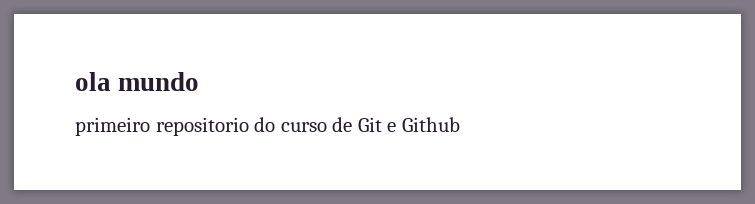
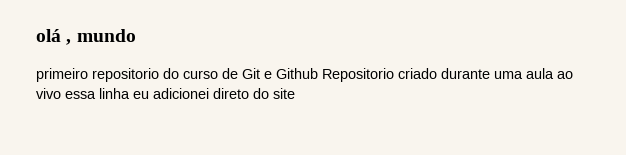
- ola mundo
+ olá , mundo
- primeiro repositorio do curso de Git e Github
+ primeiro repositorio do curso de Git e Github Repositorio criado durante uma aula ao vivo essa linha eu adicionei direto do site

